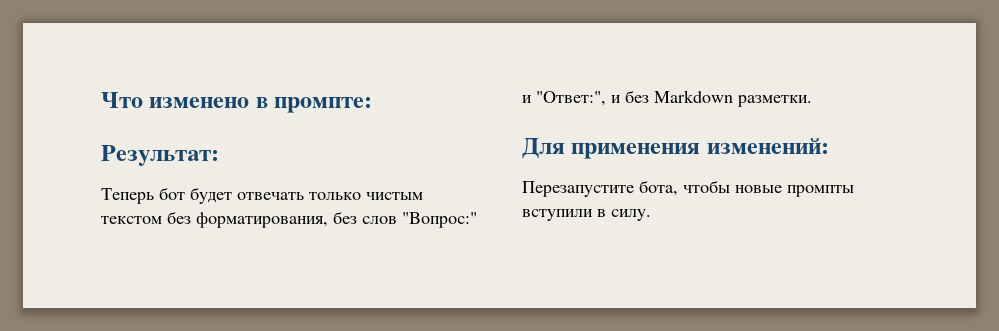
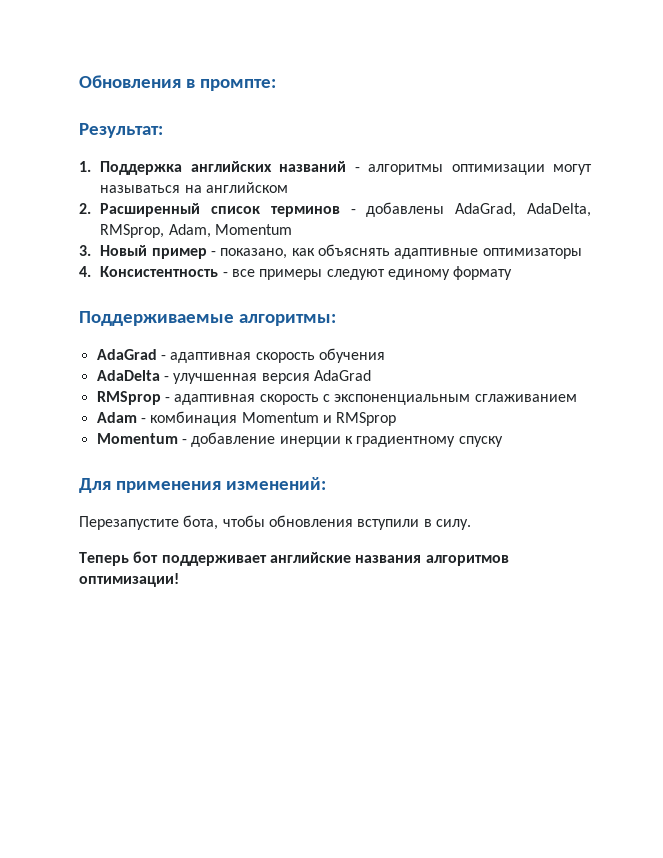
- Что изменено в промпте:
+ Обновления в промпте:
- Теперь бот будет отвечать только чистым текстом без форматирования, без слов "Вопрос:" и "Ответ:", и без Markdown разметки.
+ 1. Поддержка английских названий - алгоритмы оптимизации могут называться на английском
+ 2. Расширенный список терминов - добавлены AdaGrad, AdaDelta, RMSprop, Adam, Momentum
+ 3. Новый пример - показано, как объяснять адаптивные оптимизаторы
+ 4. Консистентность - все примеры следуют единому формату
+ Поддерживаемые алгоритмы:
+ AdaGrad - адаптивная скорость обучения
+ AdaDelta - улучшенная версия AdaGrad
+ RMSprop - адаптивная скорость с экспоненциальным сглаживанием
+ Adam - комбинация Momentum и RMSprop
+ Momentum - добавление инерции к градиентному спуску
- Перезапустите бота, чтобы новые промпты вступили в силу.
+ Перезапустите бота, чтобы обновления вступили в силу.
+ Теперь бот поддерживает английские названия алгоритмов оптимизации!

